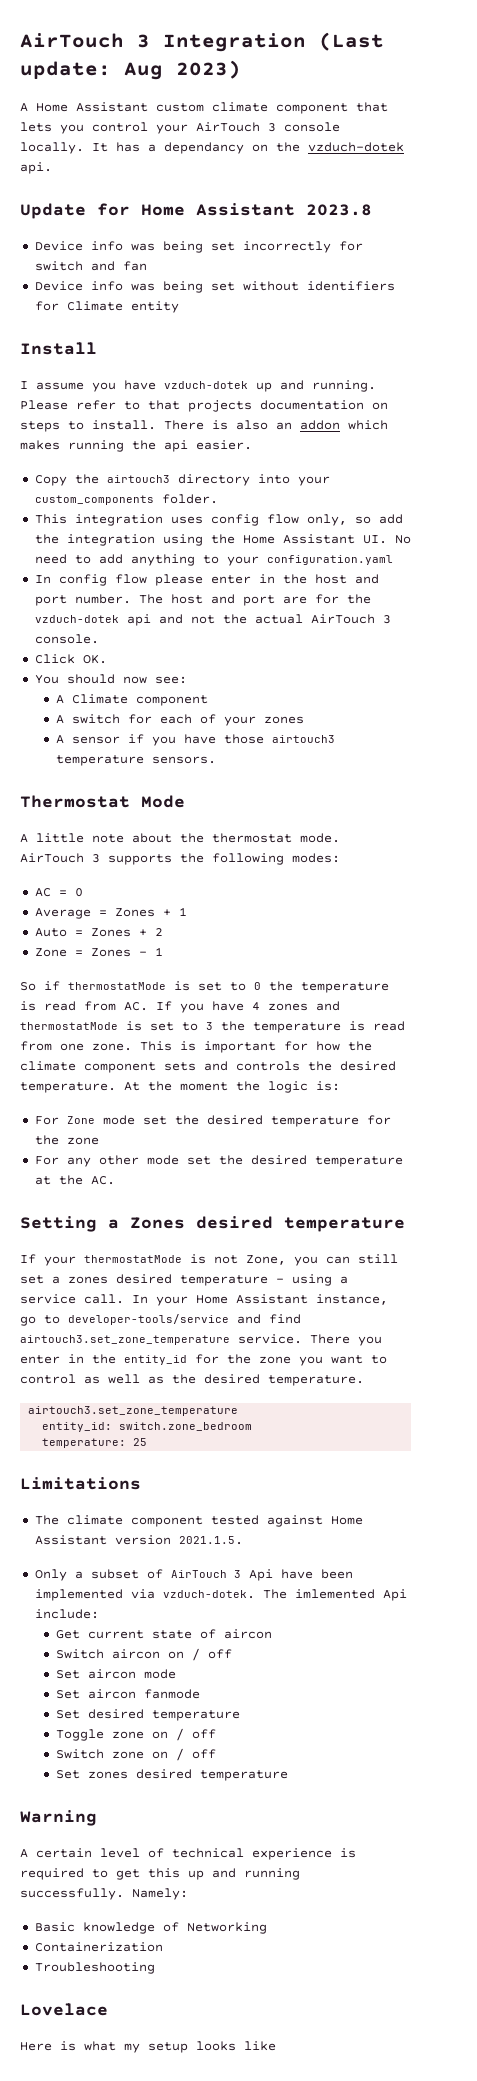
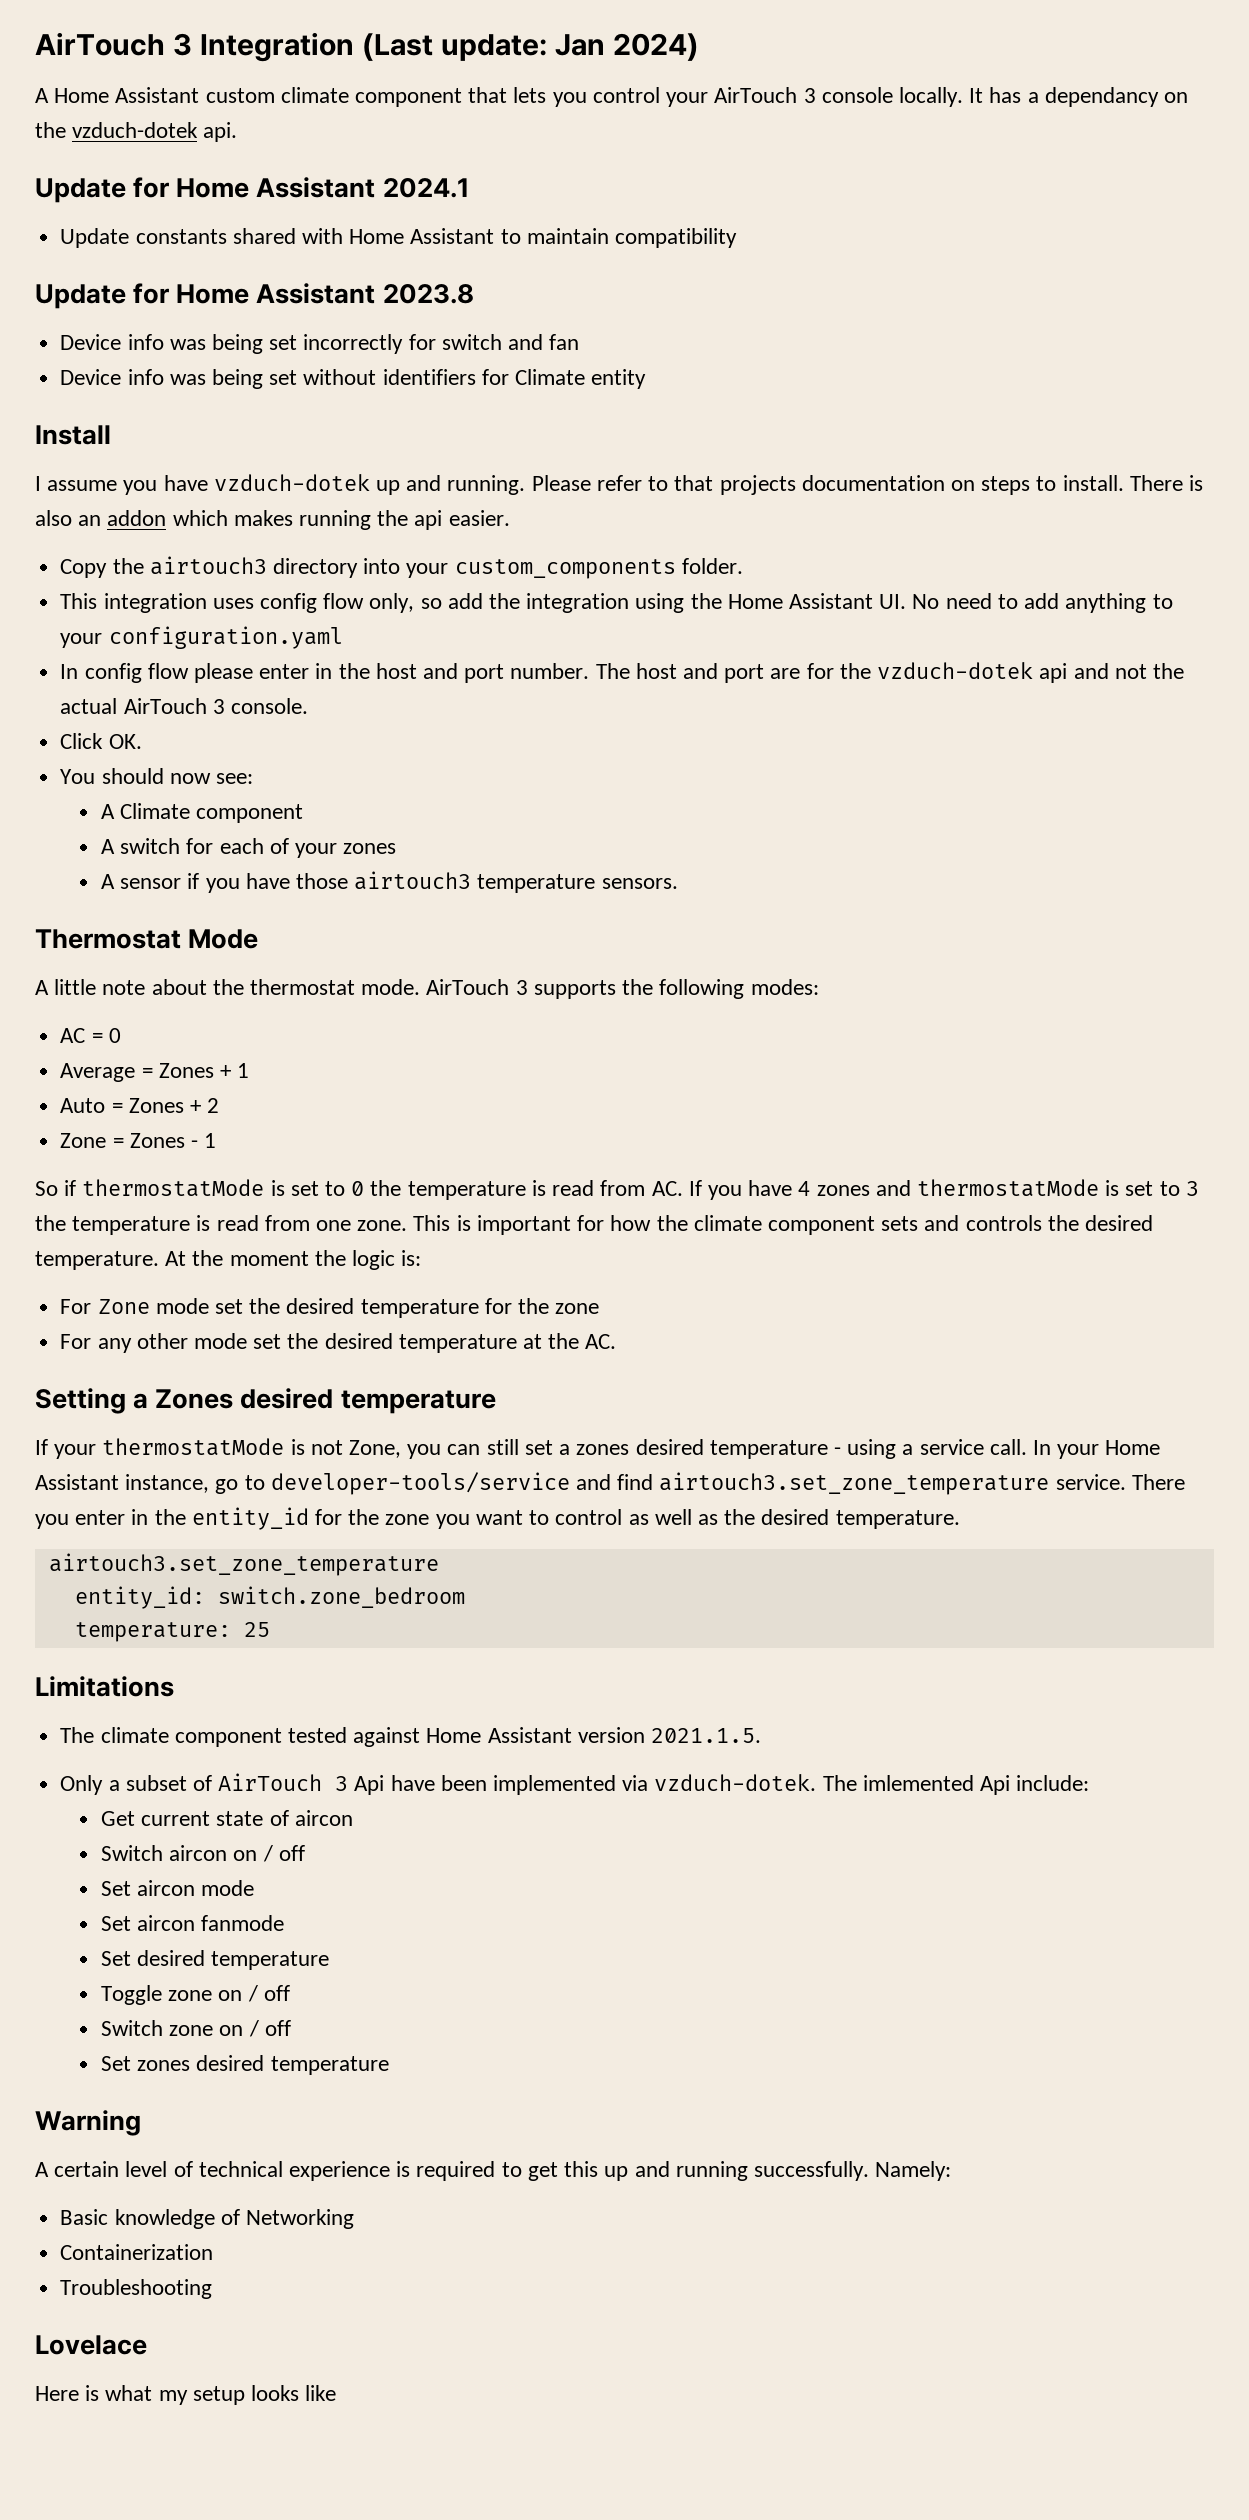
- AirTouch 3 Integration (Last update: Aug 2023)
+ AirTouch 3 Integration (Last update: Jan 2024)
+ Update for Home Assistant 2024.1
+ Update constants shared with Home Assistant to maintain compatibility

